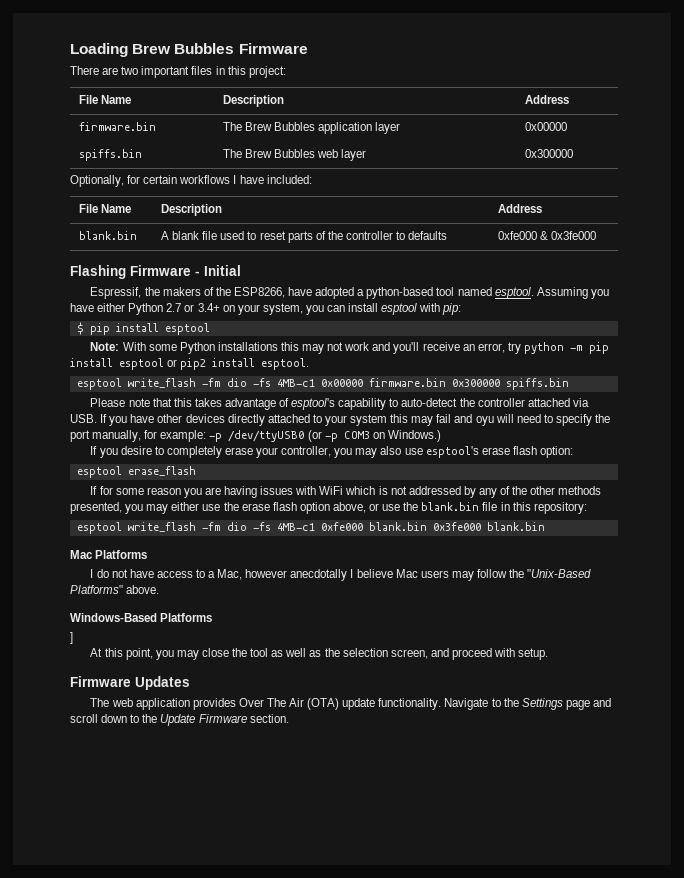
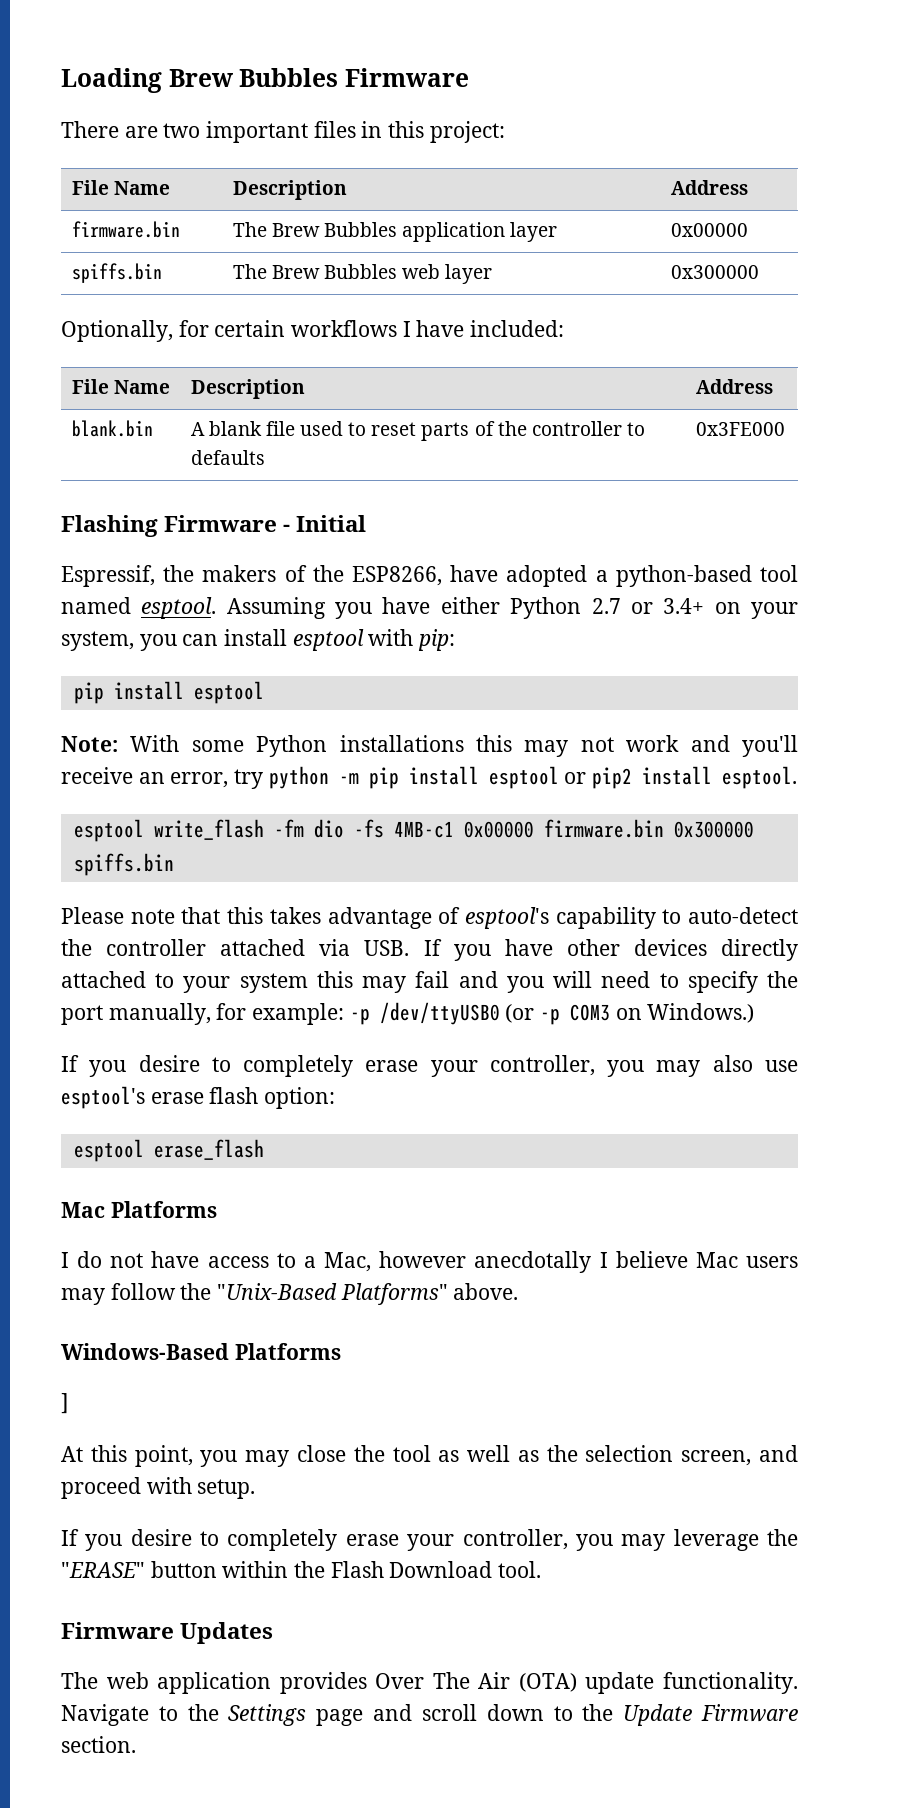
- blank.bin | A blank file used to reset parts of the controller to defaults | 0xfe000 & 0x3fe000
+ blank.bin | A blank file used to reset parts of the controller to defaults | 0x3FE000
  Assuming you have either Python 2.7 or 3.4+ on your system, you can install esptool with pip:
- $ pip install esptool
+ pip install esptool
- Please note that this takes advantage of esptool's capability to auto-detect the controller attached via USB. If you have other devices directly attached to your system this may fail and oyu will need to specify the port manually, for example: -p /dev/ttyUSB0 (or -p COM3 on Windows.)
+ Please note that this takes advantage of esptool's capability to auto-detect the controller attached via USB. If you have other devices directly attached to your system this may fail and you will need to specify the port manually, for example: -p /dev/ttyUSB0 (or -p COM3 on Windows.)
- If for some reason you are having issues with WiFi which is not addressed by any of the other methods presented, you may either use the erase flash option above, or use the blank.bin file in this repository:
- esptool write_flash -fm dio -fs 4MB-c1 0xfe000 blank.bin 0x3fe000 blank.bin
+ If you desire to completely erase your controller, you may leverage the "ERASE" button within the Flash Download tool.

